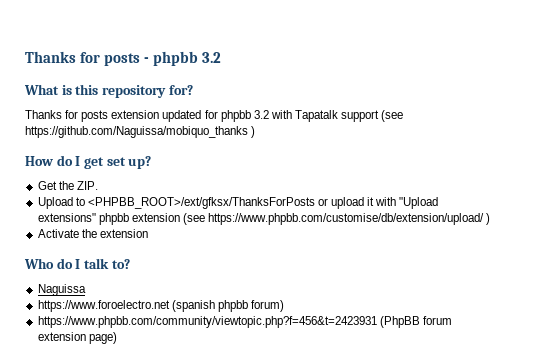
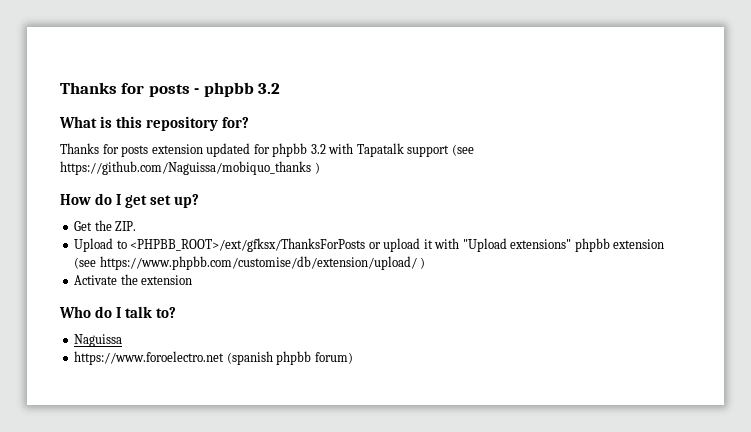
- https://www.phpbb.com/community/viewtopic.php?f=456&t=2423931 (PhpBB forum extension page)

